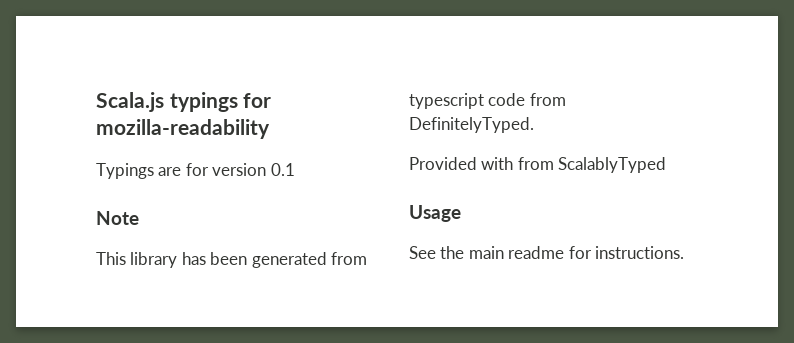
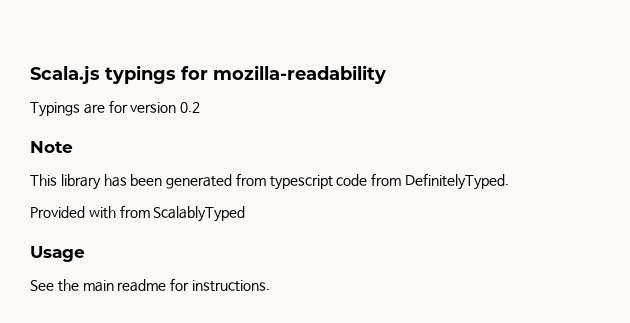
- Typings are for version 0.1
+ Typings are for version 0.2

